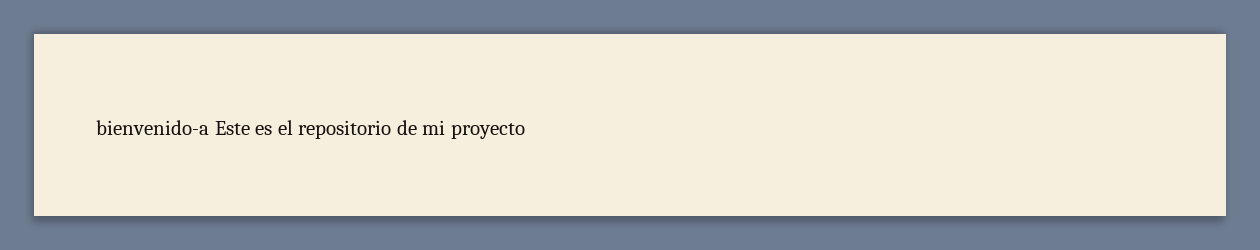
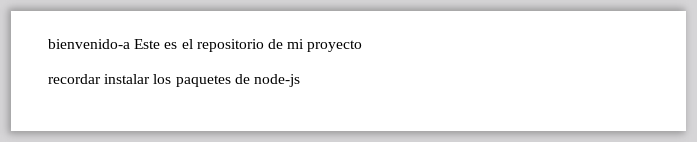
+ recordar instalar los paquetes de node-js

